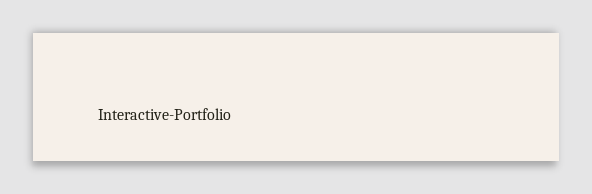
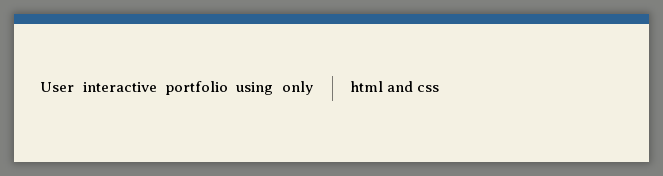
- Interactive-Portfolio
+ User interactive portfolio using only html and css

